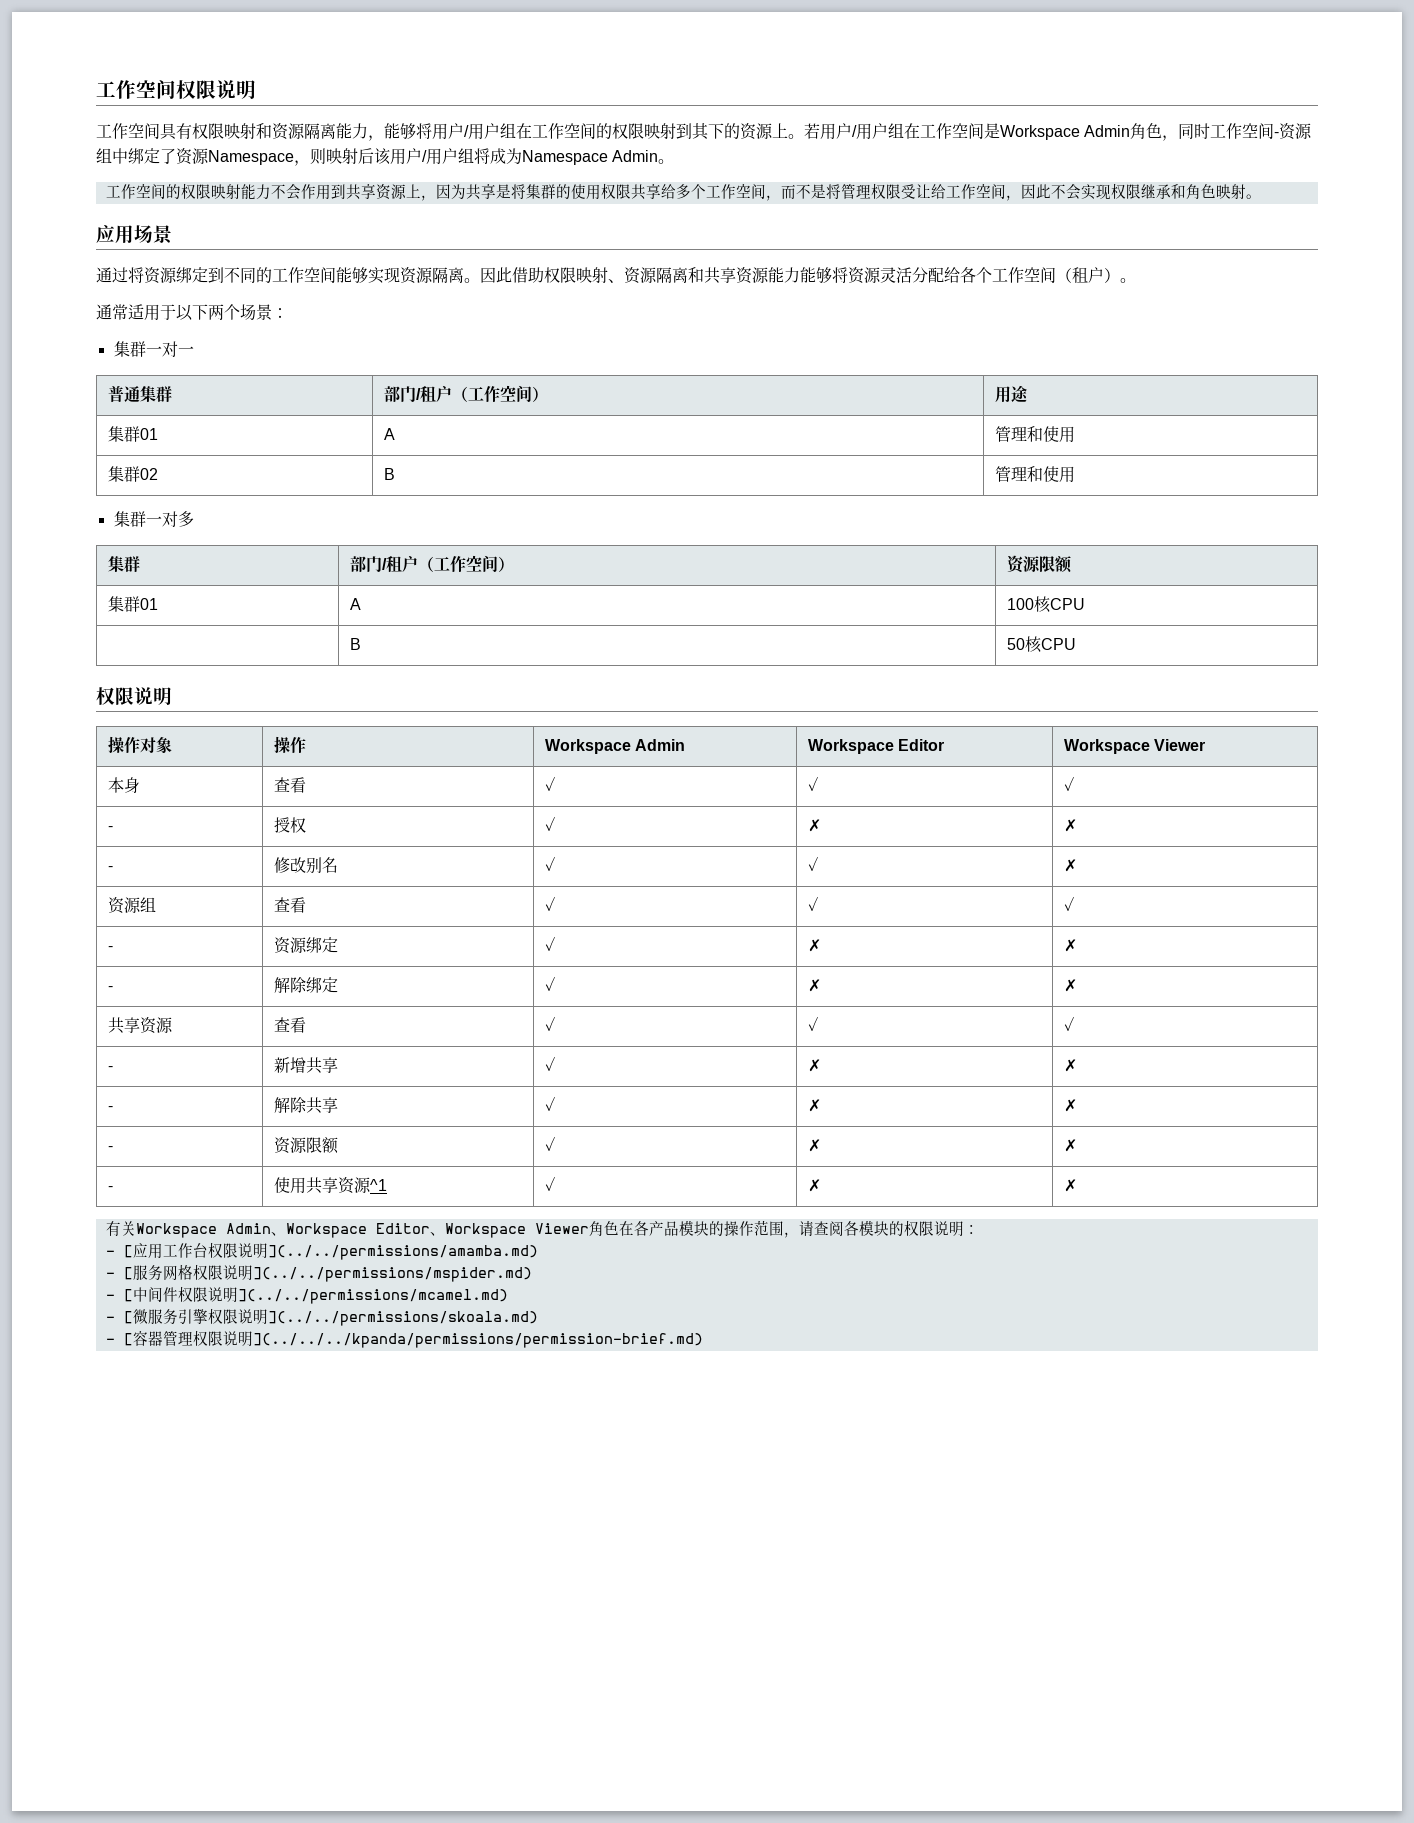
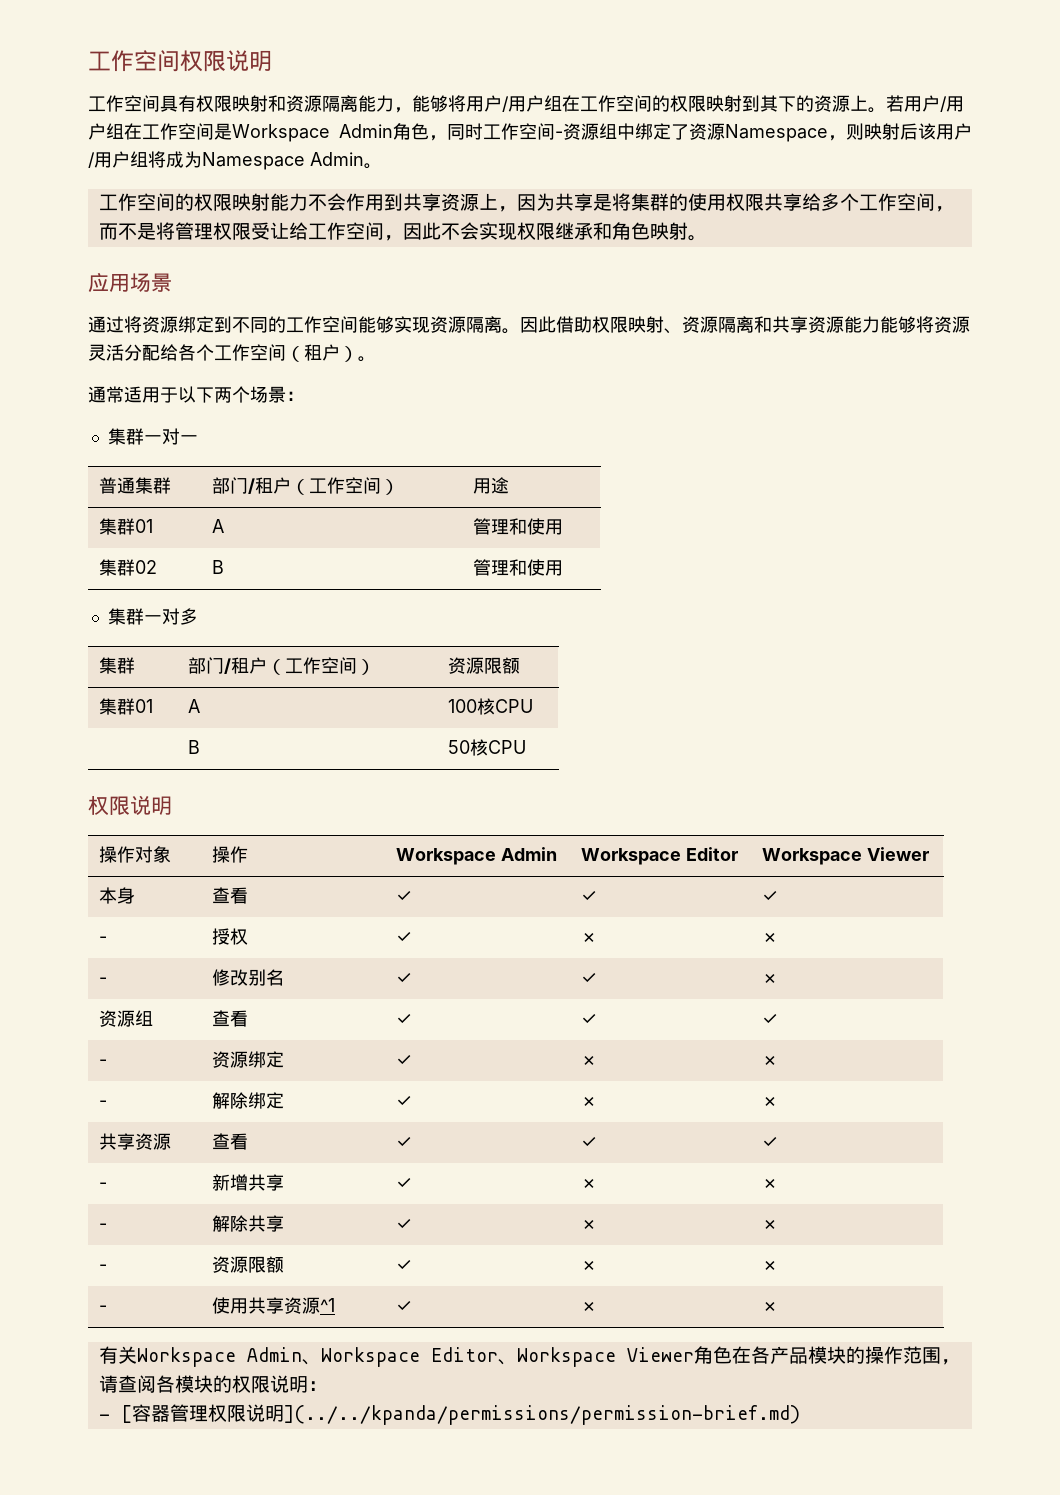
- - [应用工作台权限说明](../../permissions/amamba.md)
- - [服务网格权限说明](../../permissions/mspider.md)
- - [中间件权限说明](../../permissions/mcamel.md)
- - [微服务引擎权限说明](../../permissions/skoala.md)
- - [容器管理权限说明](../../../kpanda/permissions/permission-brief.md)
+ - [容器管理权限说明](../../kpanda/permissions/permission-brief.md)

